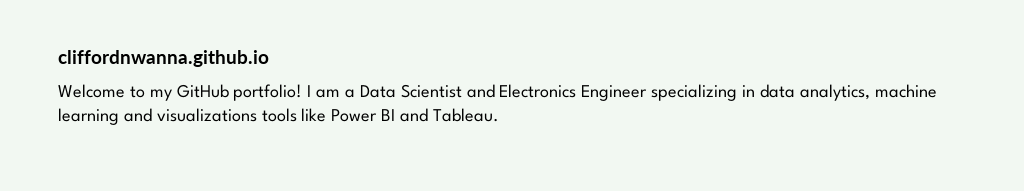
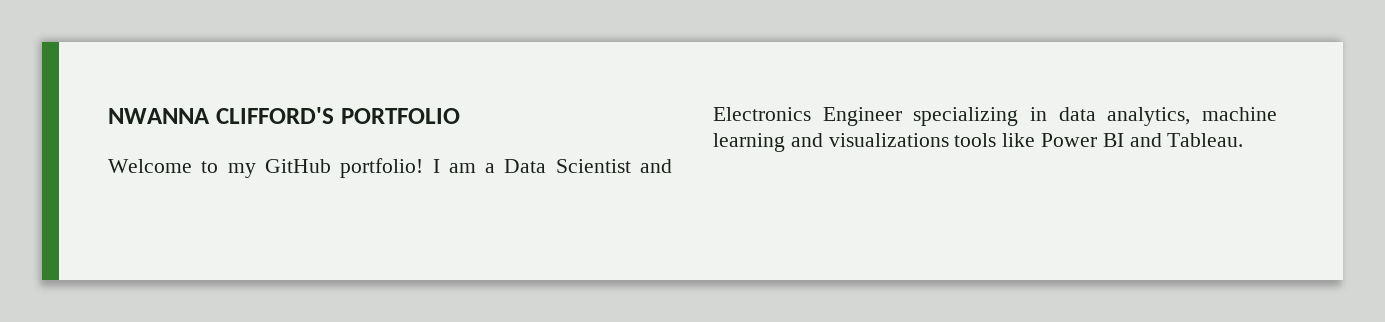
- cliffordnwanna.github.io
+ NWANNA CLIFFORD'S PORTFOLIO

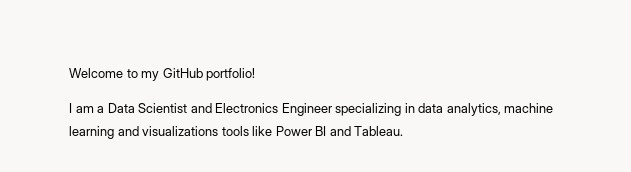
- NWANNA CLIFFORD'S PORTFOLIO
- Welcome to my GitHub portfolio! I am a Data Scientist and Electronics Engineer specializing in data analytics, machine learning and visualizations tools like Power BI and Tableau.
+ Welcome to my GitHub portfolio!
+ I am a Data Scientist and Electronics Engineer specializing in data analytics, machine learning and visualizations tools like Power BI and Tableau.

